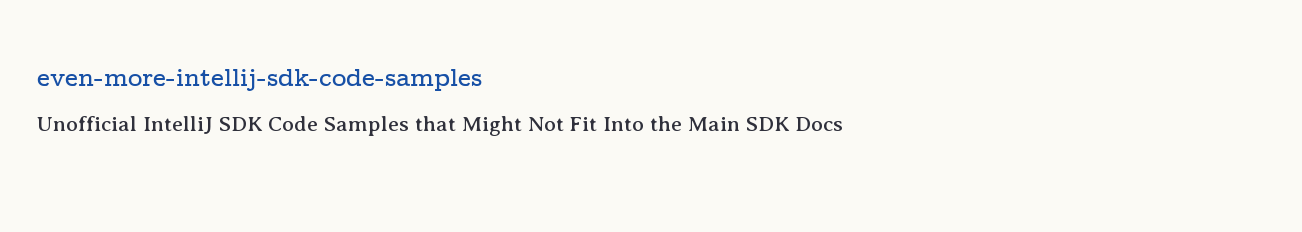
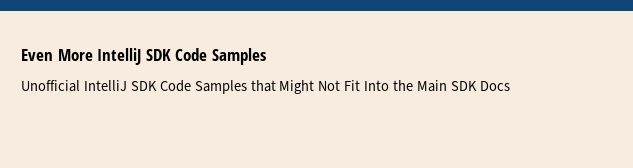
- even-more-intellij-sdk-code-samples
+ Even More IntelliJ SDK Code Samples

